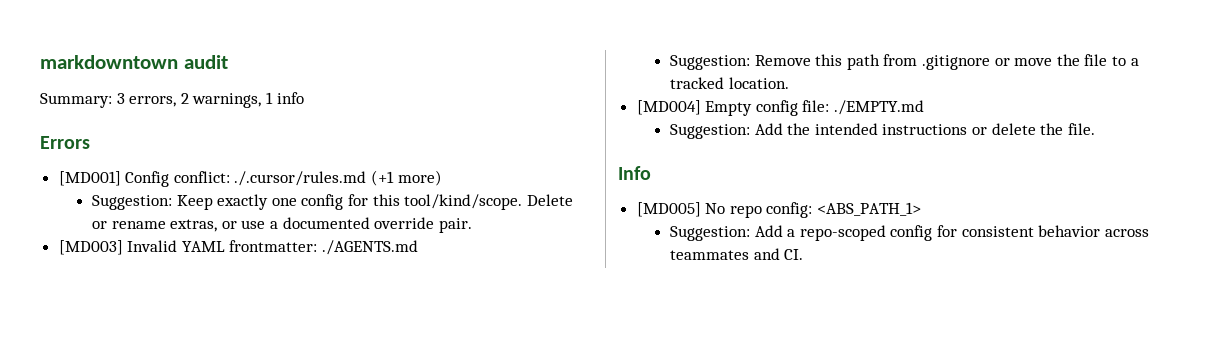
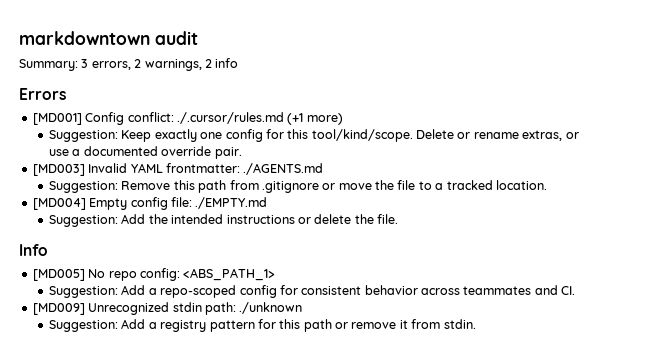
- Summary: 3 errors, 2 warnings, 1 info
+ Summary: 3 errors, 2 warnings, 2 info
+ [MD009] Unrecognized stdin path: ./unknown
+ Suggestion: Add a registry pattern for this path or remove it from stdin.

